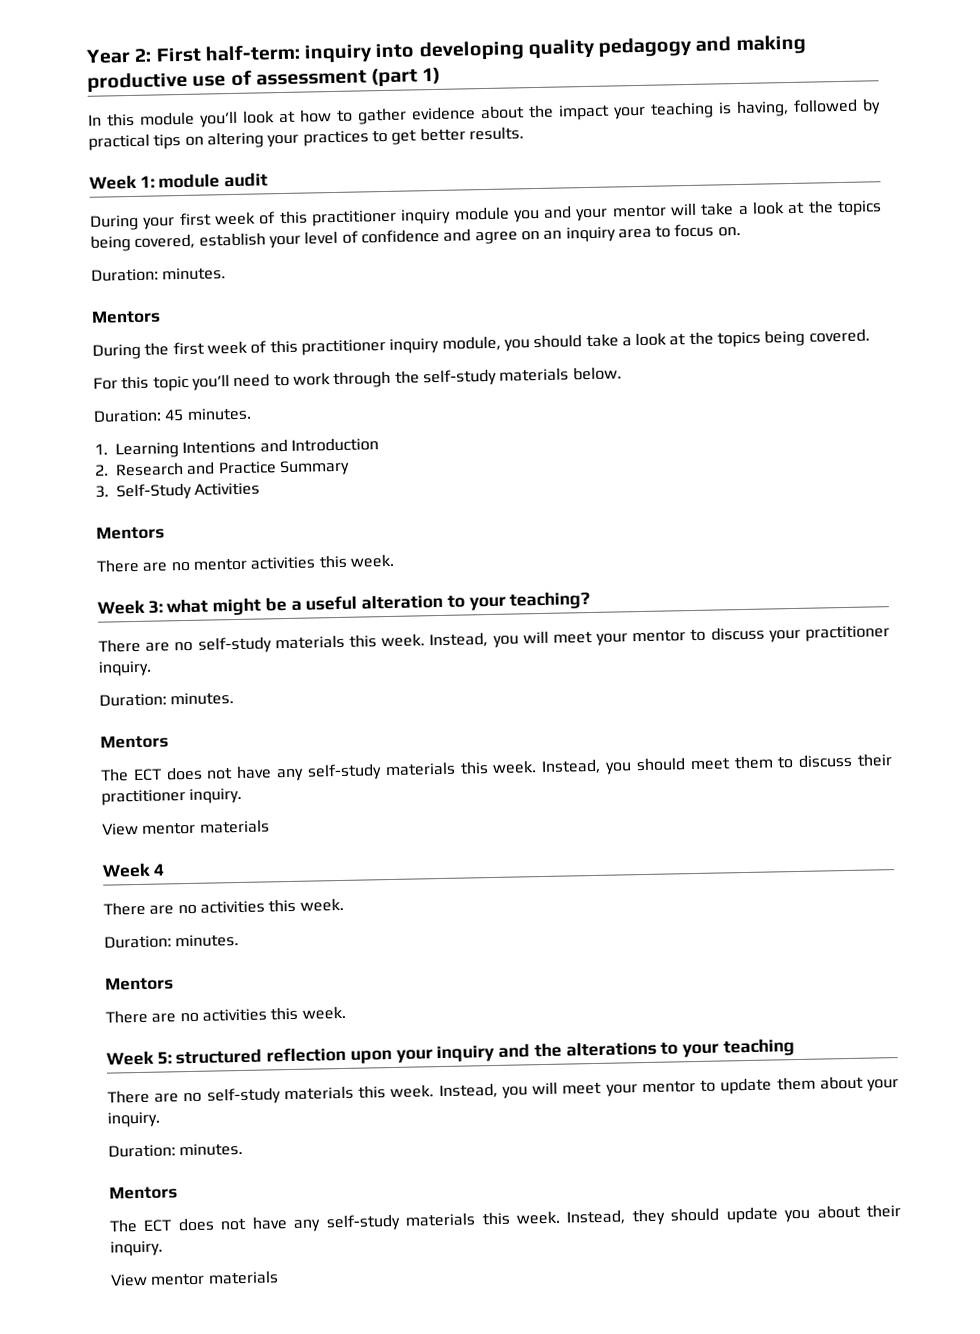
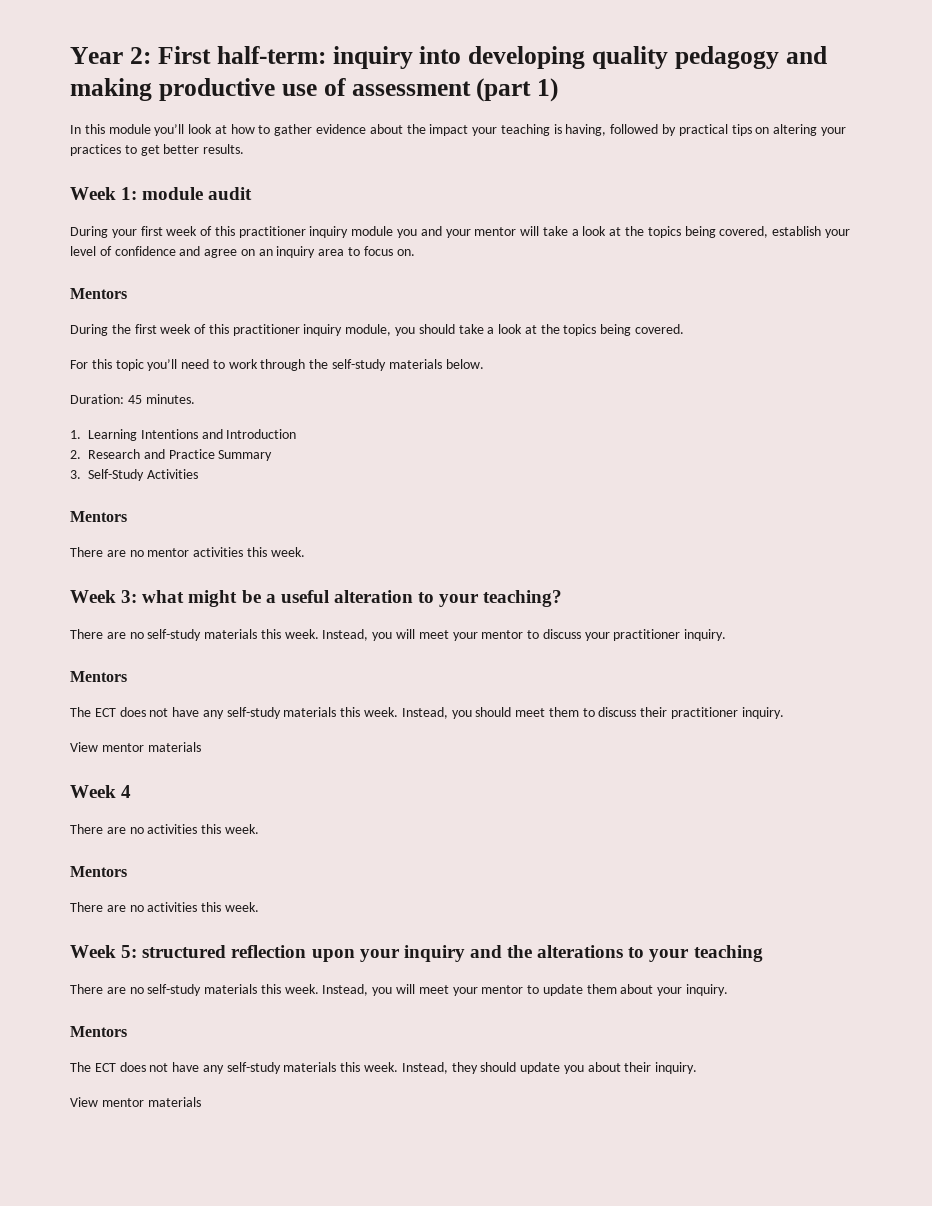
  During your first week of this practitioner inquiry module you and your mentor will take a look at the topics being covered, establish your level of confidence and agree on an inquiry area to focus on.
- Duration: minutes.
  Instead, you will meet your mentor to discuss your practitioner inquiry.
- Duration: minutes.
  Week 4
  There are no activities this week.
- Duration: minutes.
  Instead, you will meet your mentor to update them about your inquiry.
- Duration: minutes.

